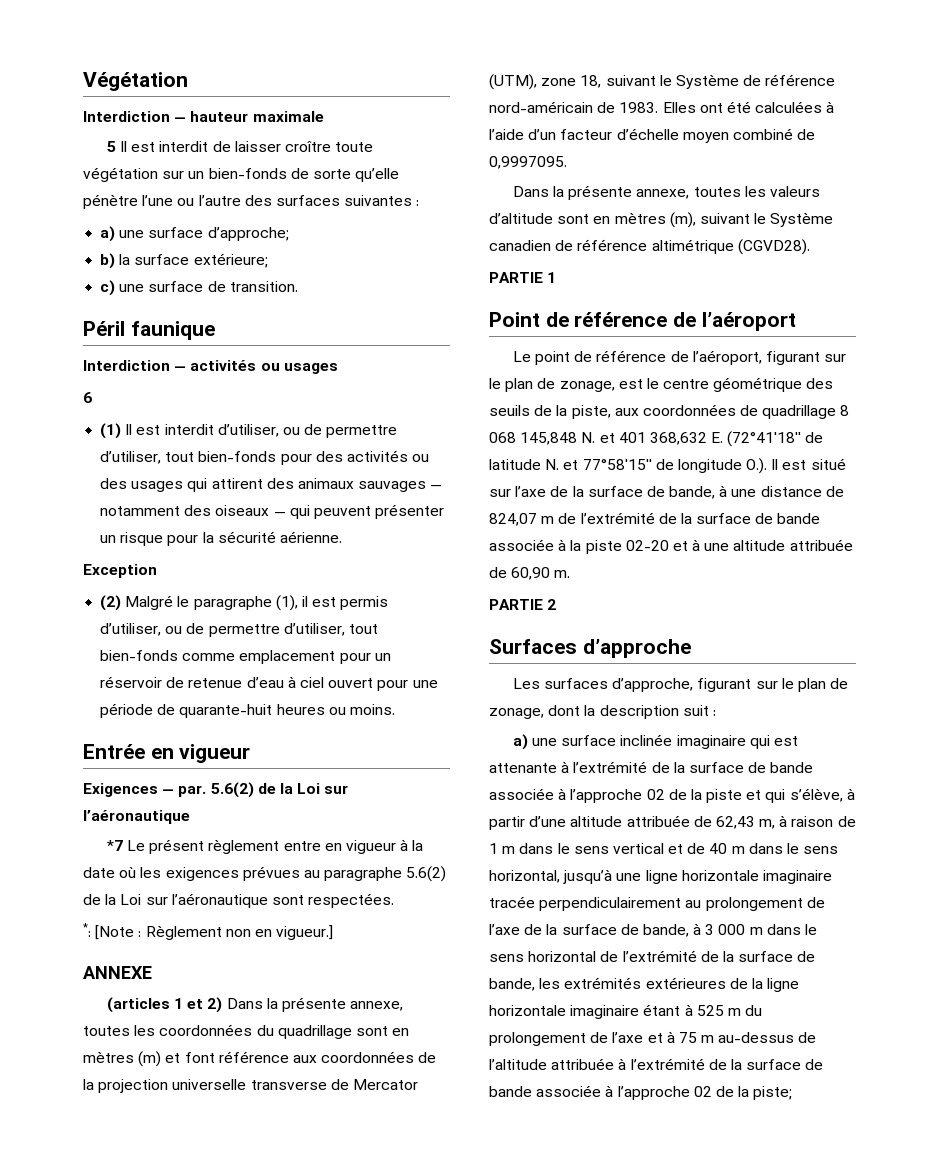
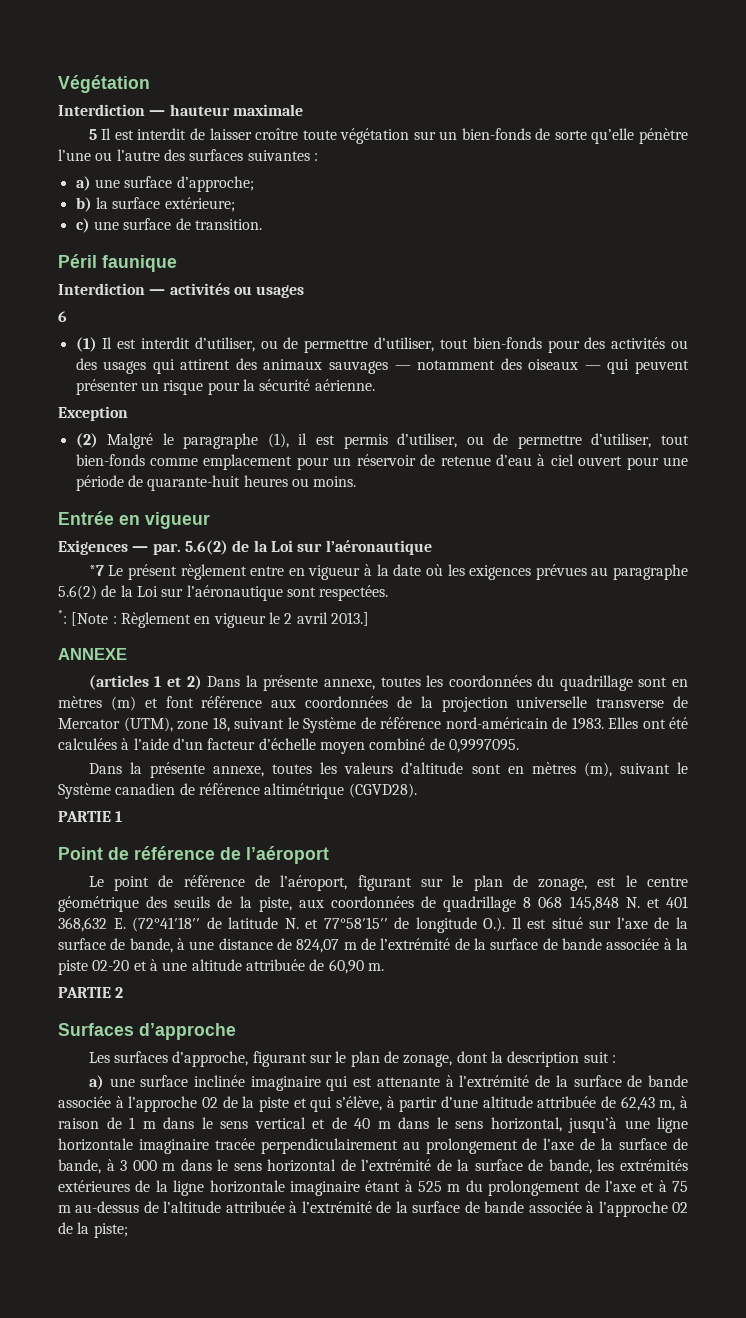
- *: [Note : Règlement non en vigueur.]
+ *: [Note : Règlement en vigueur le 2 avril 2013.]

